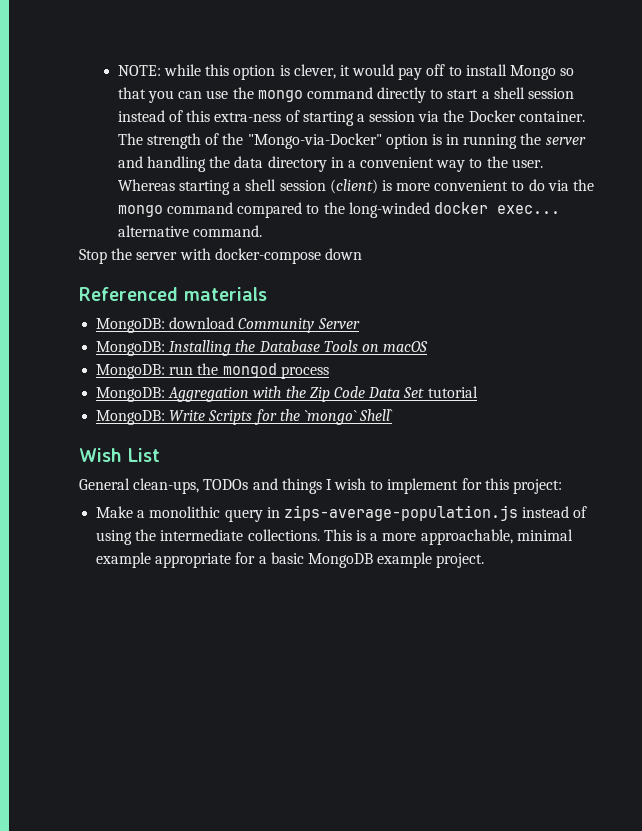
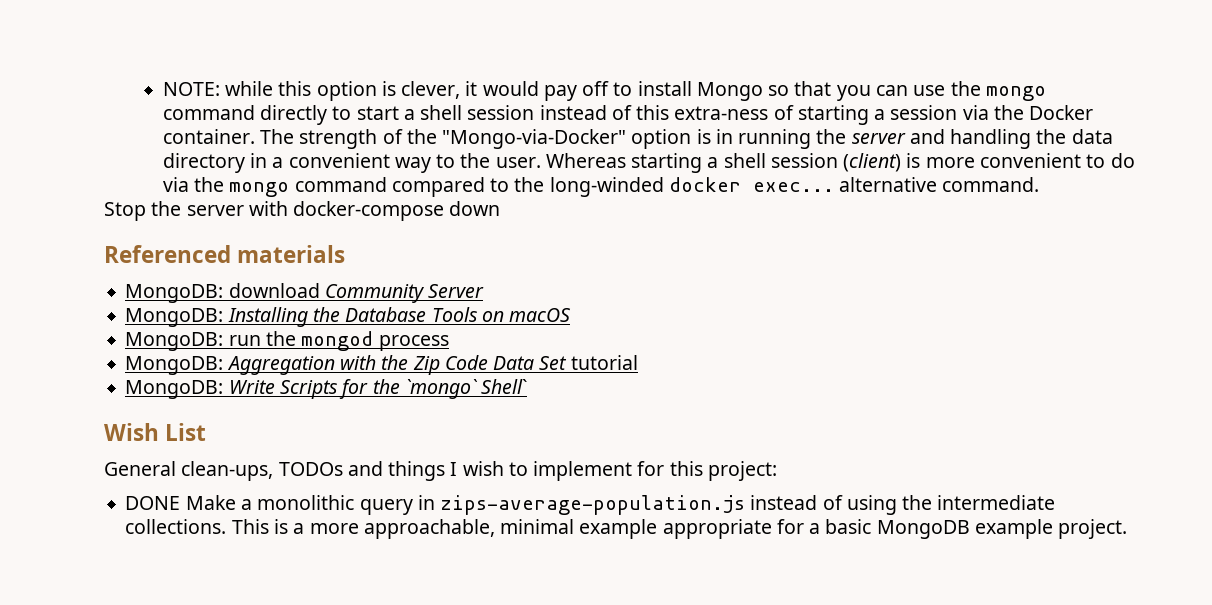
- Make a monolithic query in zips-average-population.js instead of using the intermediate collections.
+ DONE Make a monolithic query in zips-average-population.js instead of using the intermediate collections.

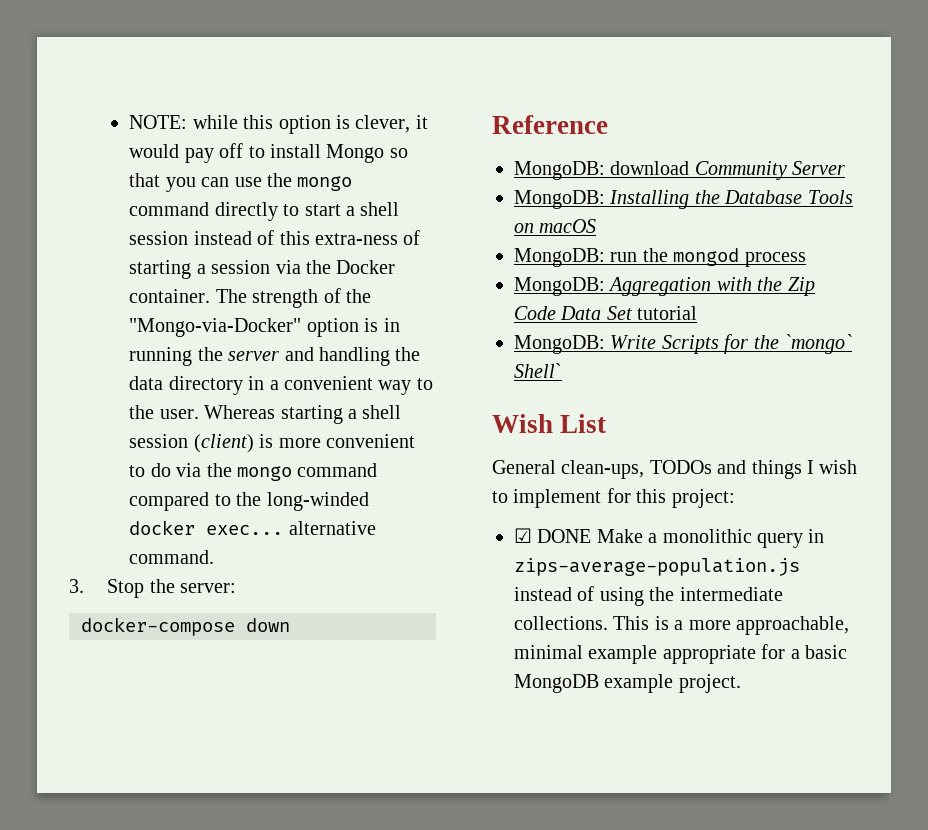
- Stop the server with docker-compose down
+ 3. Stop the server:
+ docker-compose down
- Referenced materials
+ Reference
- DONE Make a monolithic query in zips-average-population.js instead of using the intermediate collections.
+ ☑ DONE Make a monolithic query in zips-average-population.js instead of using the intermediate collections.

